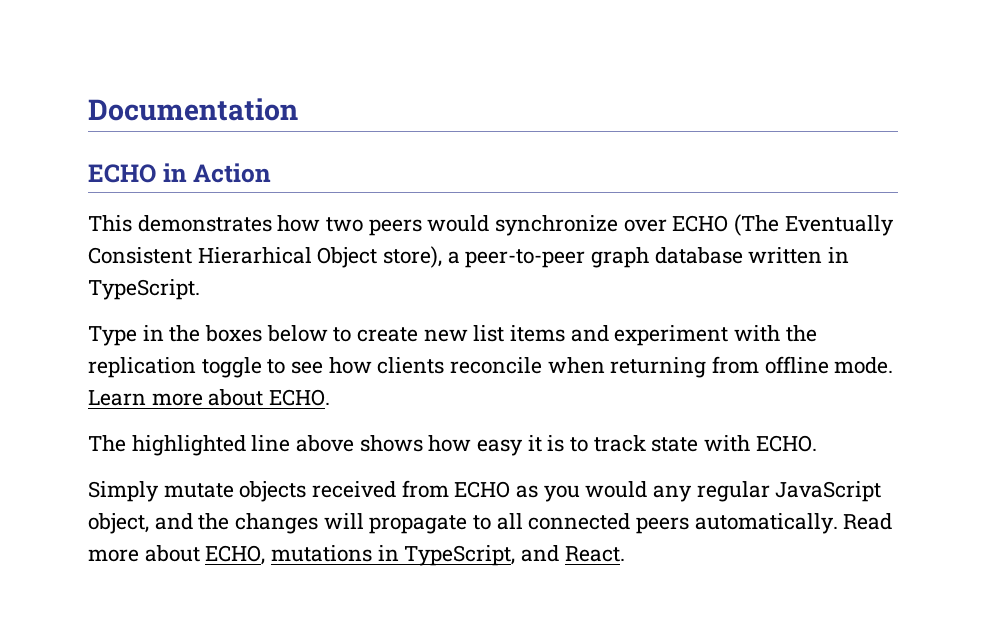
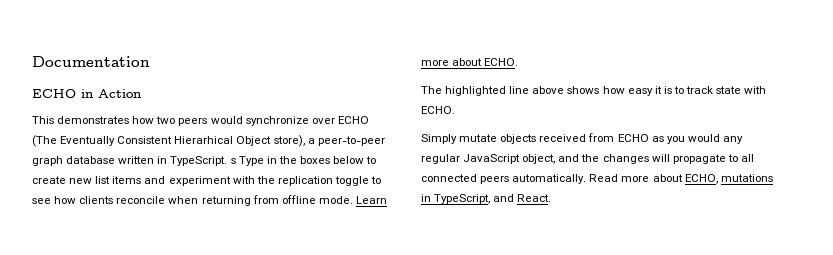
- This demonstrates how two peers would synchronize over ECHO (The Eventually Consistent Hierarhical Object store), a peer-to-peer graph database written in TypeScript.
- Type in the boxes below to create new list items and experiment with the replication toggle to see how clients reconcile when returning from offline mode.
+ This demonstrates how two peers would synchronize over ECHO (The Eventually Consistent Hierarhical Object store), a peer-to-peer graph database written in TypeScript. s Type in the boxes below to create new list items and experiment with the replication toggle to see how clients reconcile when returning from offline mode.

